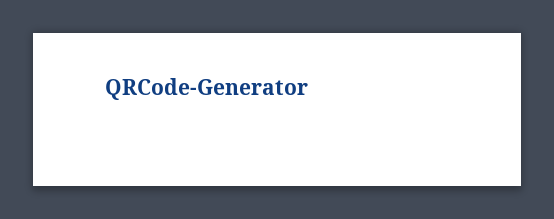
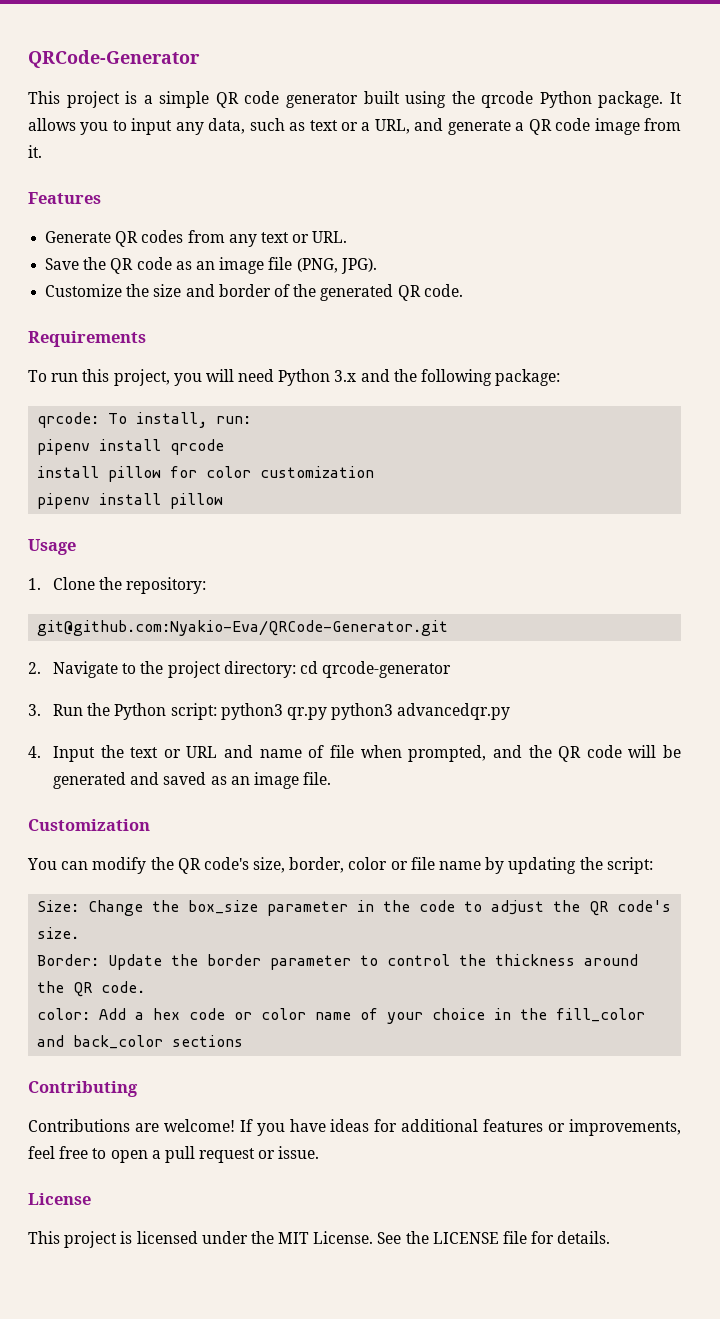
+ This project is a simple QR code generator built using the qrcode Python package. It allows you to input any data, such as text or a URL, and generate a QR code image from it.
+ Features
+ Generate QR codes from any text or URL.
+ Save the QR code as an image file (PNG, JPG).
+ Customize the size and border of the generated QR code.
+ Requirements
+ To run this project, you will need Python 3.x and the following package:
+ qrcode: To install, run:
+ pipenv install qrcode
+ install pillow for color customization
+ pipenv install pillow
+ Usage
+ 1. Clone the repository:
+ git@github.com:Nyakio-Eva/QRCode-Generator.git
+ 2. Navigate to the project directory: cd qrcode-generator
+ 3. Run the Python script: python3 qr.py python3 advancedqr.py
+ 4. Input the text or URL and name of file when prompted, and the QR code will be generated and saved as an image file.
+ Customization
+ You can modify the QR code's size, border, color or file name by updating the script:
+ Size: Change the box_size parameter in the code to adjust the QR code's size.
+ Border: Update the border parameter to control the thickness around the QR code.
+ color: Add a hex code or color name of your choice in the fill_color and back_color sections
+ Contributing
+ Contributions are welcome! If you have ideas for additional features or improvements, feel free to open a pull request or issue.
+ License
+ This project is licensed under the MIT License. See the LICENSE file for details.

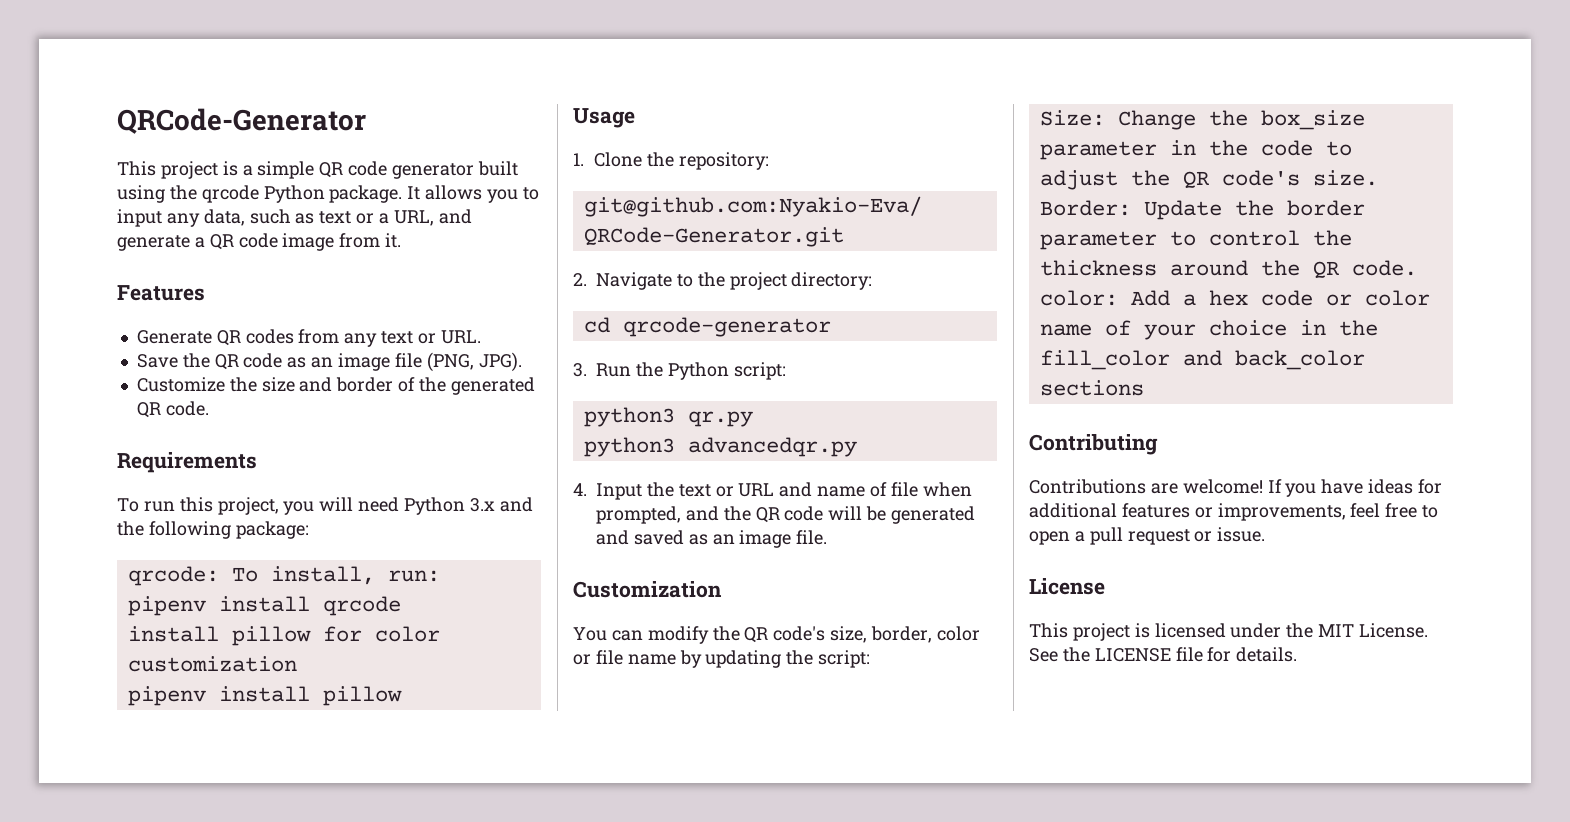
- 2. Navigate to the project directory: cd qrcode-generator
+ 2. Navigate to the project directory:
+ cd qrcode-generator
- 3. Run the Python script: python3 qr.py python3 advancedqr.py
+ 3. Run the Python script:
+ python3 qr.py
+ python3 advancedqr.py

